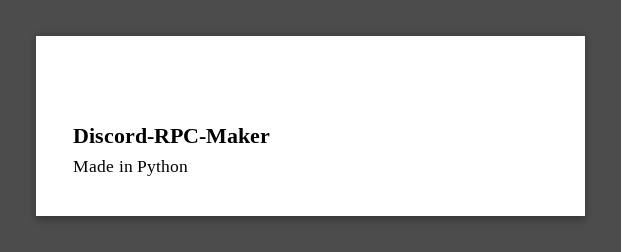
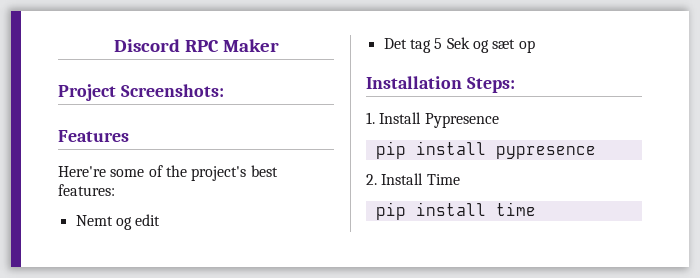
- Discord-RPC-Maker
- Made in Python
+ Discord RPC Maker
+ Project Screenshots:
+ Features
+ Here're some of the project's best features:
+ Nemt og edit
+ Det tag 5 Sek og sæt op
+ Installation Steps:
+ 1. Install Pypresence
+ pip install pypresence
+ 2. Install Time
+ pip install time

